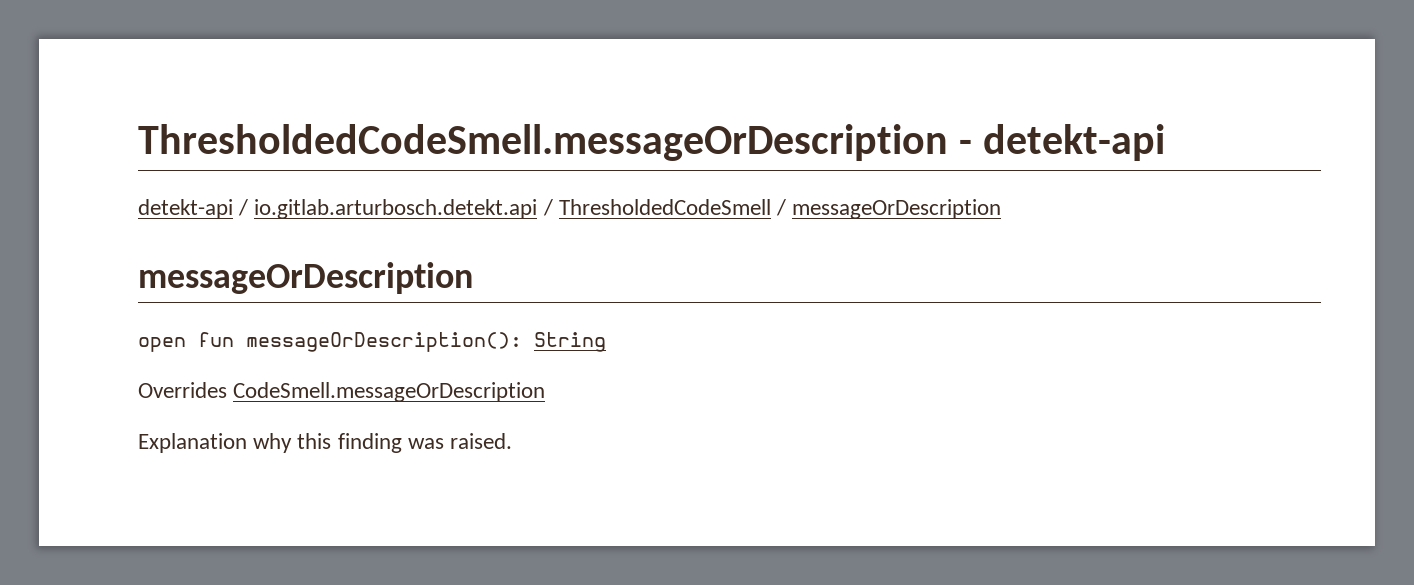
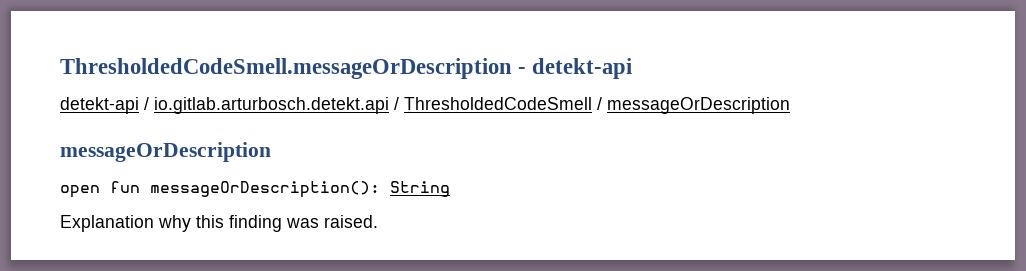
- Overrides CodeSmell.messageOrDescription

